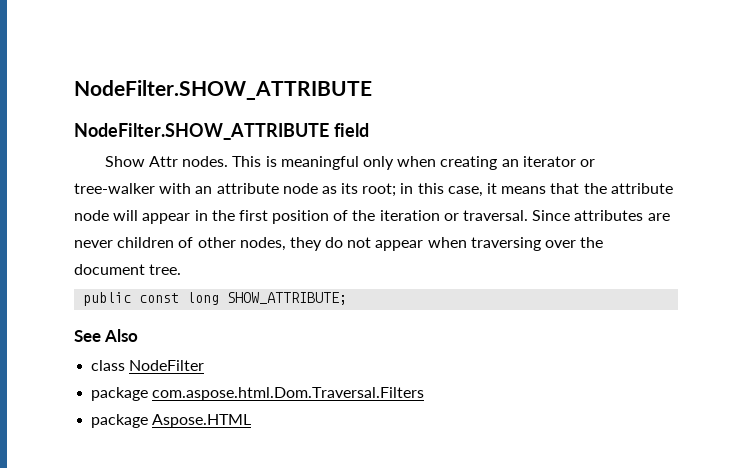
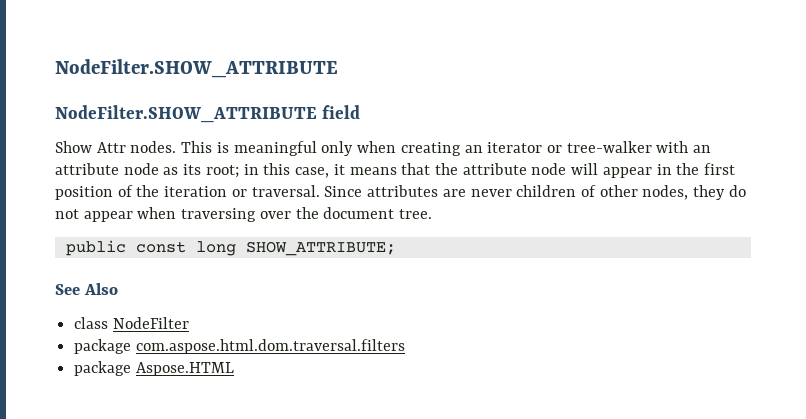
- package com.aspose.html.Dom.Traversal.Filters
+ package com.aspose.html.dom.traversal.filters

